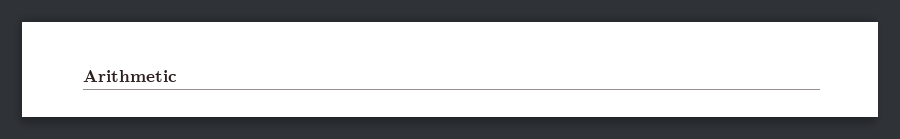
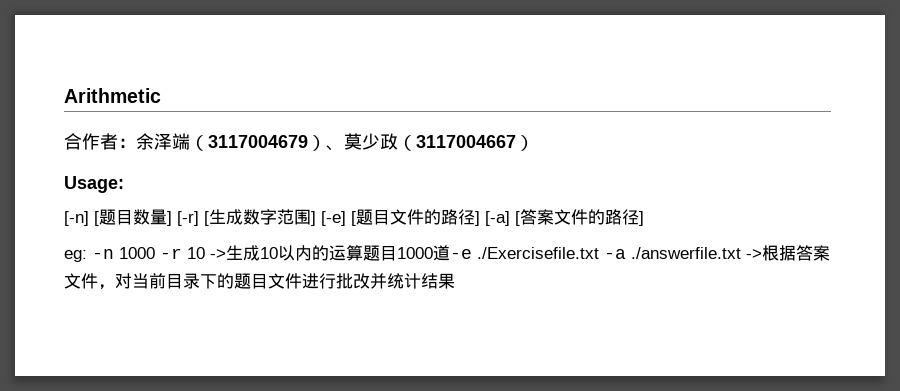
+ 合作者：余泽端（3117004679）、莫少政（3117004667）
+ Usage:
+ [-n] [题目数量] [-r] [生成数字范围] [-e] [题目文件的路径] [-a] [答案文件的路径]
+ eg: -n 1000 -r 10 ->生成10以内的运算题目1000道-e ./Exercisefile.txt -a ./answerfile.txt ->根据答案文件，对当前目录下的题目文件进行批改并统计结果

